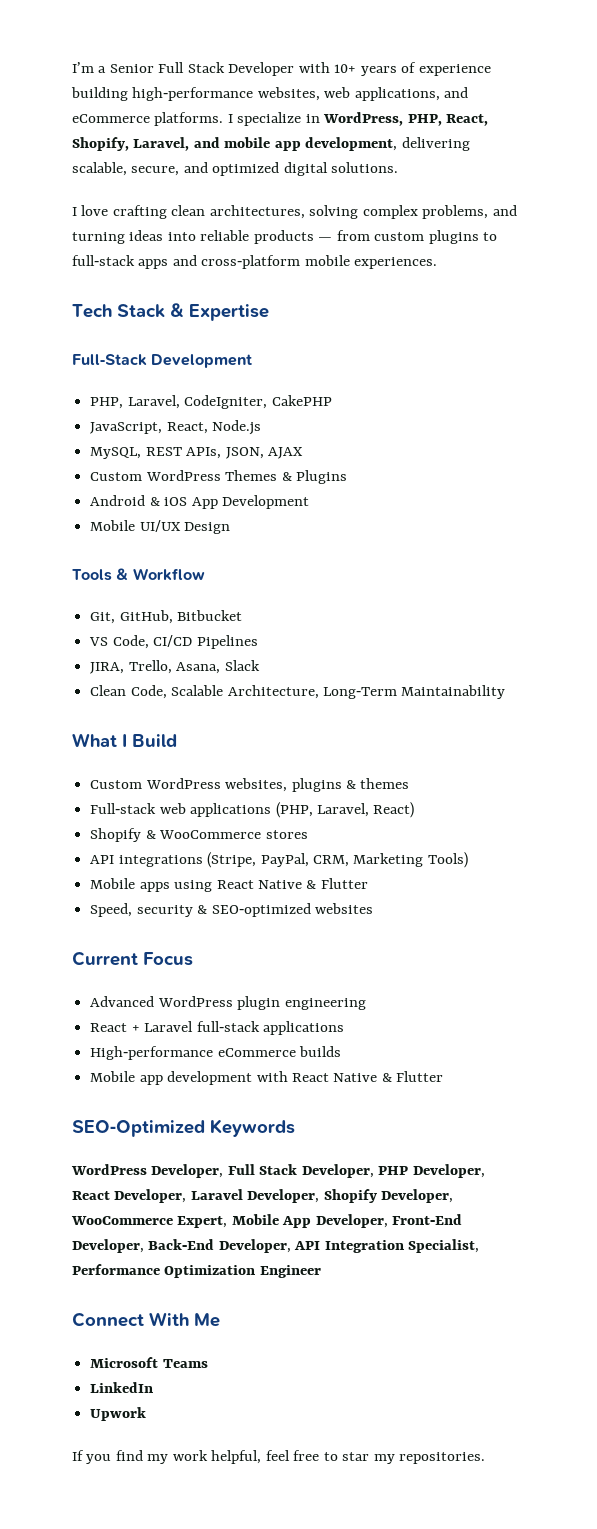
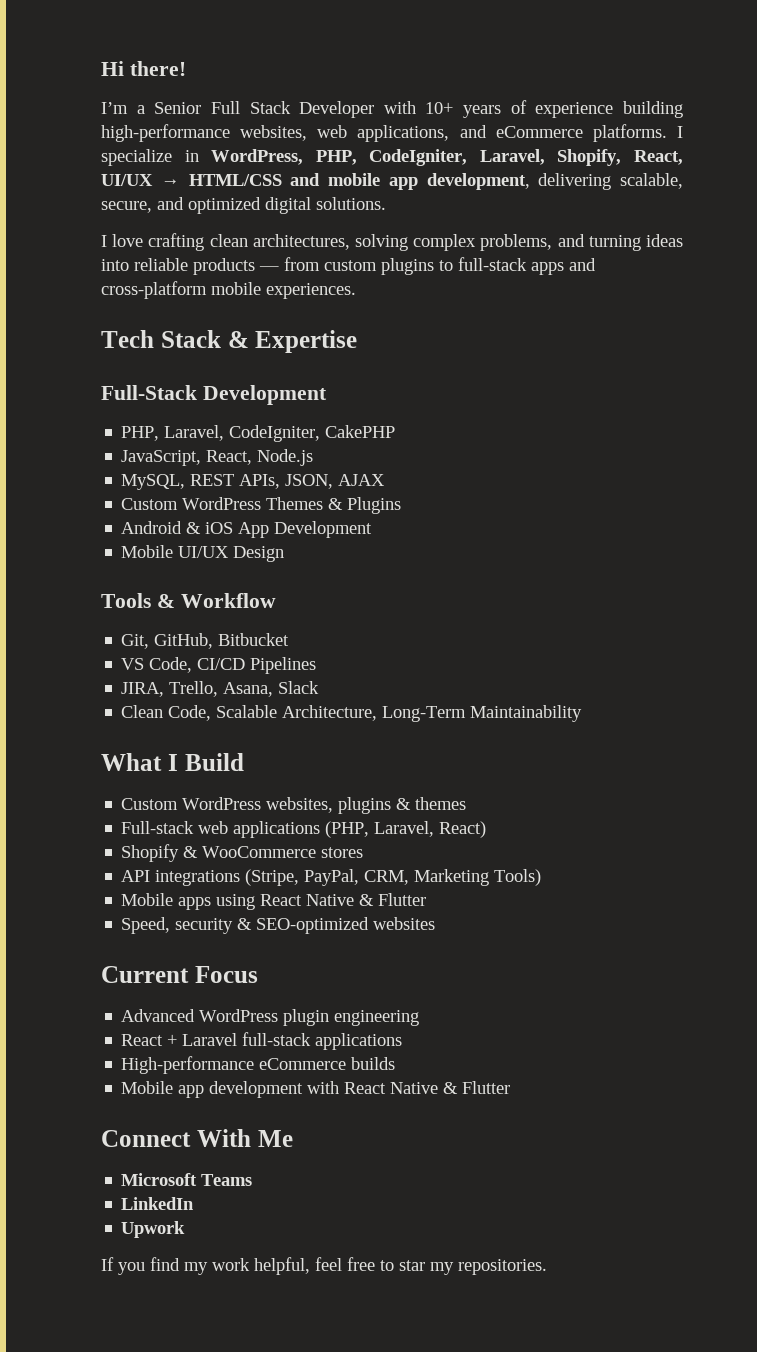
+ Hi there!
- I specialize in WordPress, PHP, React, Shopify, Laravel, and mobile app development, delivering scalable, secure, and optimized digital solutions.
+ I specialize in WordPress, PHP, CodeIgniter, Laravel, Shopify, React, UI/UX → HTML/CSS and mobile app development, delivering scalable, secure, and optimized digital solutions.
- SEO‑Optimized Keywords
- WordPress Developer, Full Stack Developer, PHP Developer, React Developer, Laravel Developer, Shopify Developer, WooCommerce Expert, Mobile App Developer, Front‑End Developer, Back‑End Developer, API Integration Specialist, Performance Optimization Engineer

